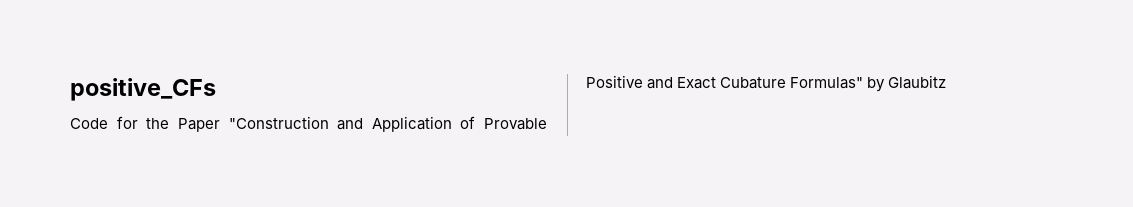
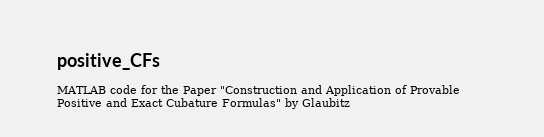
- Code for the Paper "Construction and Application of Provable Positive and Exact Cubature Formulas" by Glaubitz
+ MATLAB code for the Paper "Construction and Application of Provable Positive and Exact Cubature Formulas" by Glaubitz

